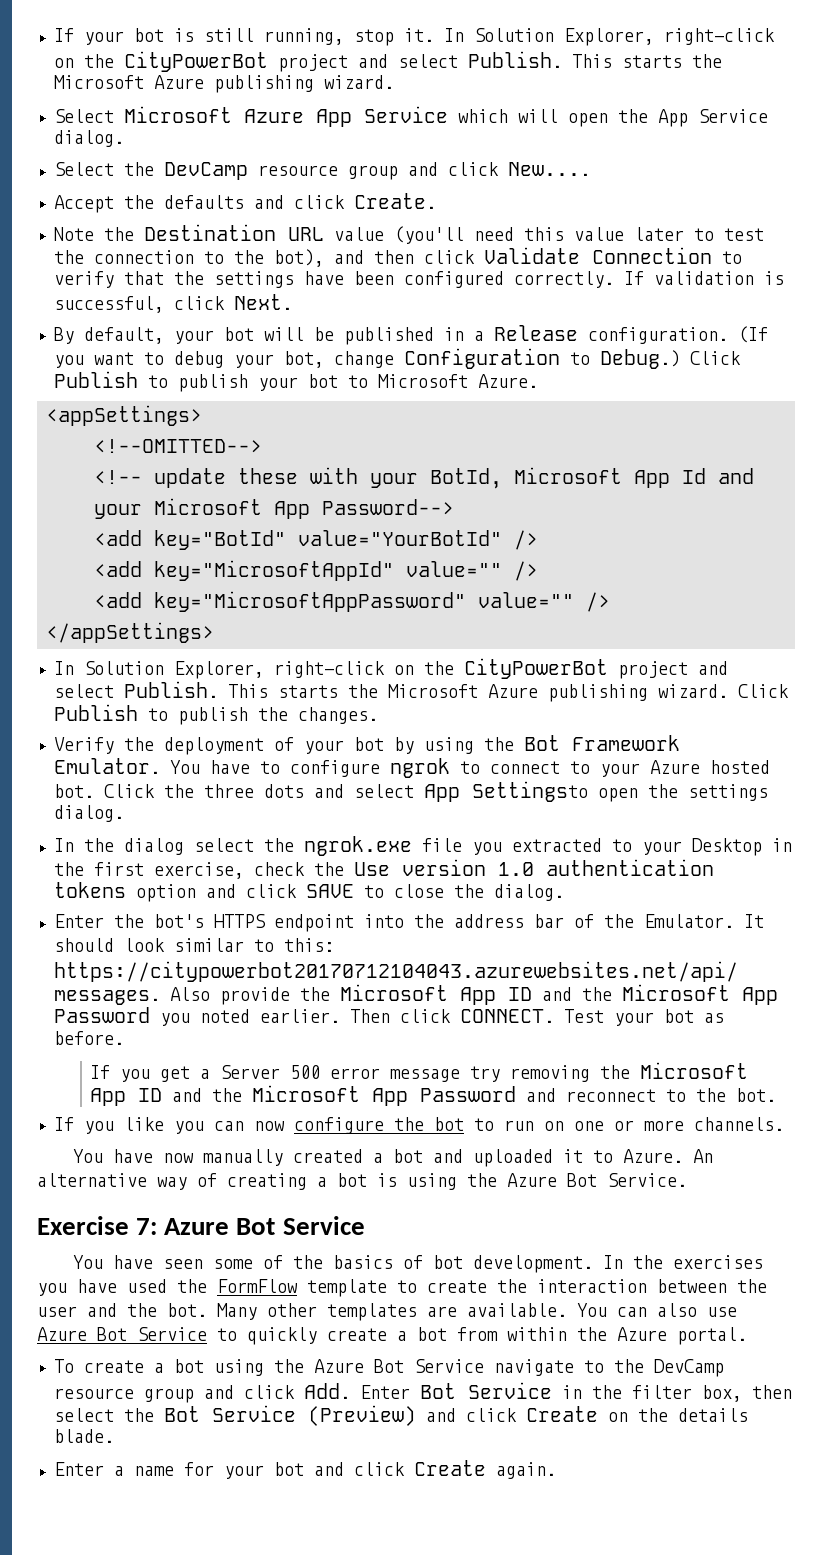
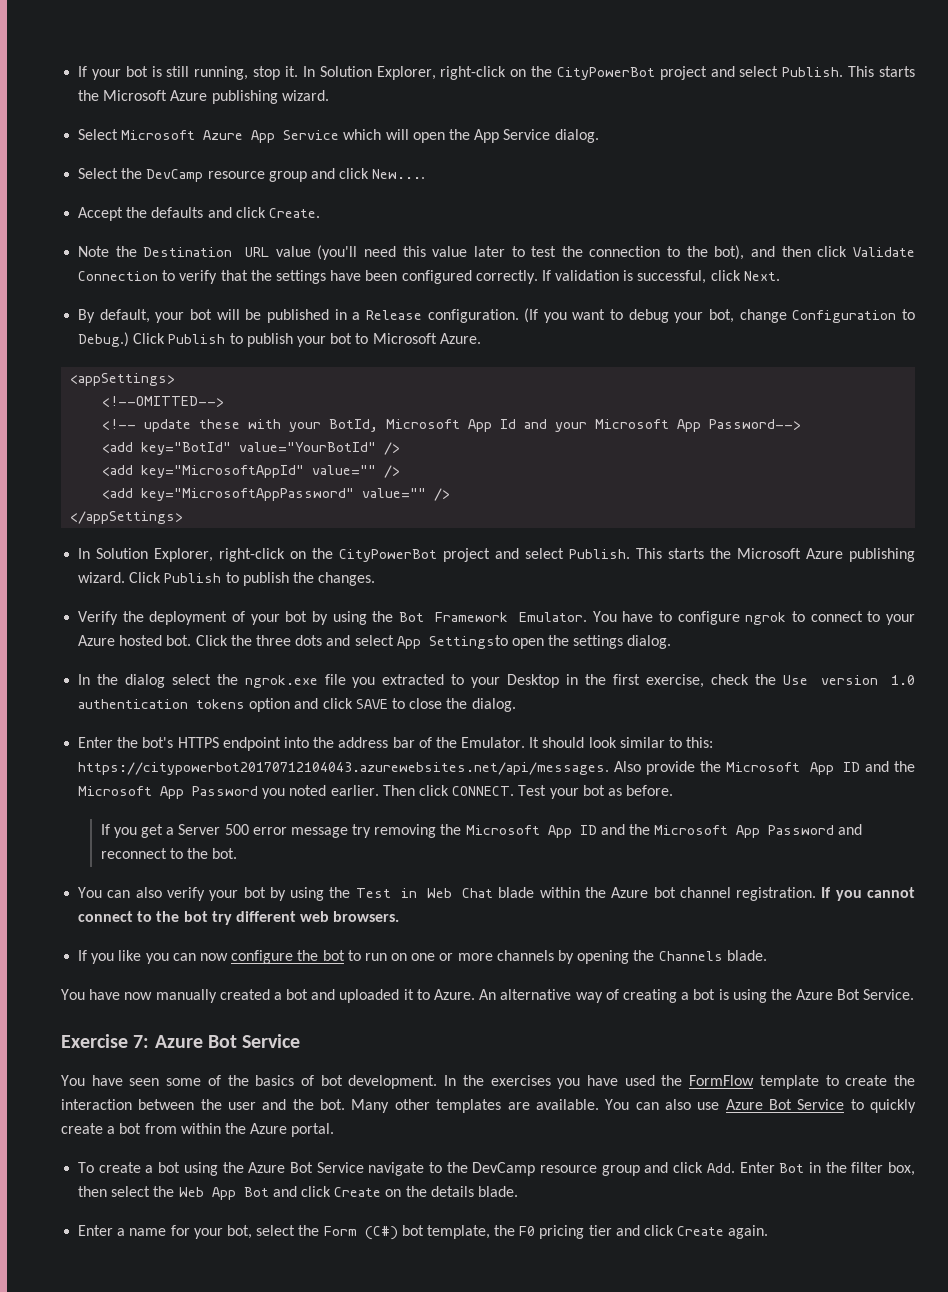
+ You can also verify your bot by using the Test in Web Chat blade within the Azure bot channel registration. If you cannot connect to the bot try different web browsers.
- If you like you can now configure the bot to run on one or more channels.
+ If you like you can now configure the bot to run on one or more channels by opening the Channels blade.
- To create a bot using the Azure Bot Service navigate to the DevCamp resource group and click Add. Enter Bot Service in the filter box, then select the Bot Service (Preview) and click Create on the details blade.
+ To create a bot using the Azure Bot Service navigate to the DevCamp resource group and click Add. Enter Bot in the filter box, then select the Web App Bot and click Create on the details blade.
- Enter a name for your bot and click Create again.
+ Enter a name for your bot, select the Form (C#) bot template, the F0 pricing tier and click Create again.

